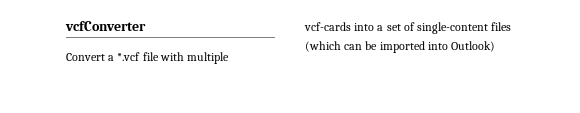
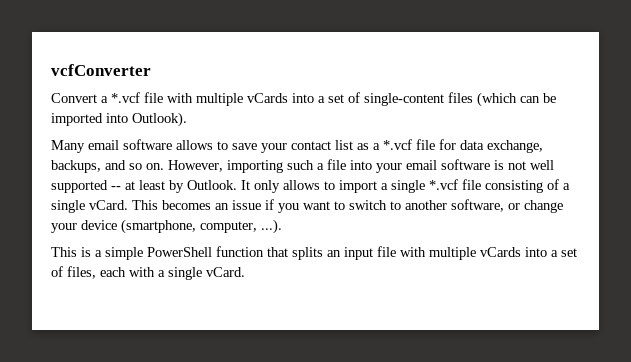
- Convert a *.vcf file with multiple vcf-cards into a set of single-content files (which can be imported into Outlook)
+ Convert a *.vcf file with multiple vCards into a set of single-content files (which can be imported into Outlook).
+ Many email software allows to save your contact list as a *.vcf file for data exchange, backups, and so on. However, importing such a file into your email software is not well supported -- at least by Outlook. It only allows to import a single *.vcf file consisting of a single vCard. This becomes an issue if you want to switch to another software, or change your device (smartphone, computer, ...).
+ This is a simple PowerShell function that splits an input file with multiple vCards into a set of files, each with a single vCard.

